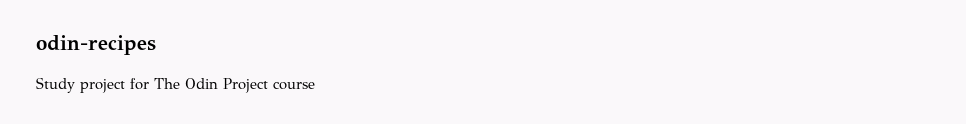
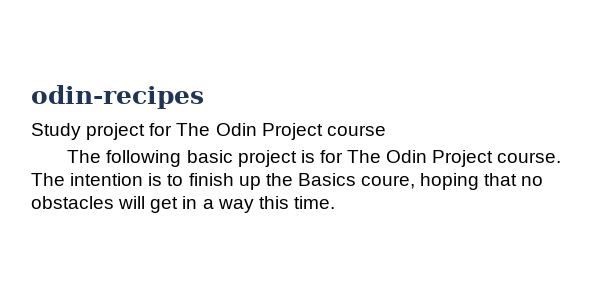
+ The following basic project is for The Odin Project course. The intention is to finish up the Basics coure, hoping that no obstacles will get in a way this time.

